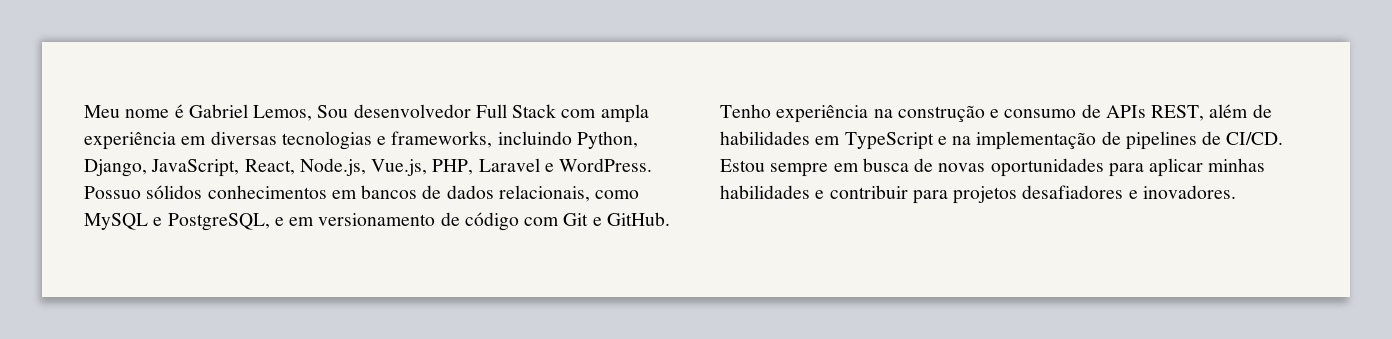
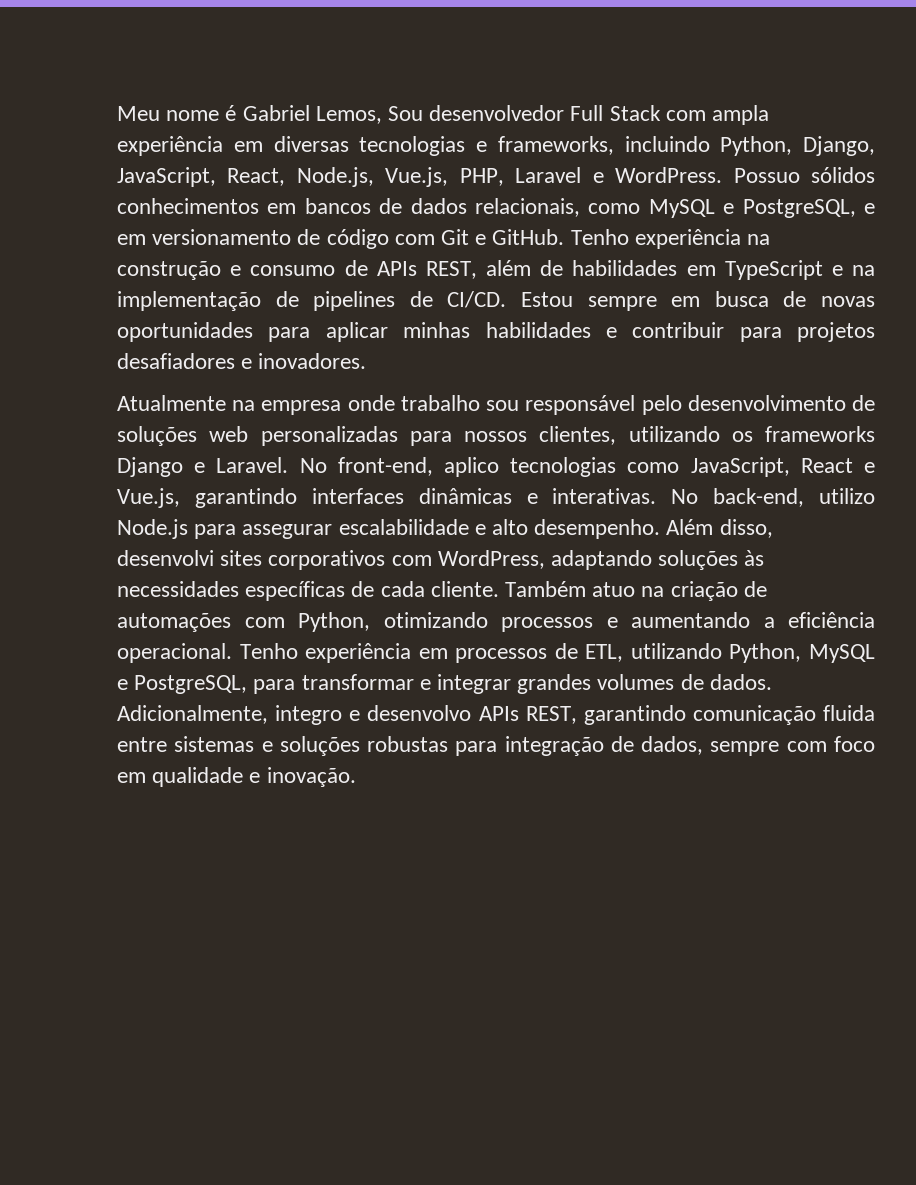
+ Atualmente na empresa onde trabalho sou responsável pelo desenvolvimento de soluções web personalizadas para nossos clientes, utilizando os frameworks Django e Laravel. No front-end, aplico tecnologias como JavaScript, React e Vue.js, garantindo interfaces dinâmicas e interativas. No back-end, utilizo Node.js para assegurar escalabilidade e alto desempenho. Além disso, desenvolvi sites corporativos com WordPress, adaptando soluções às necessidades específicas de cada cliente. Também atuo na criação de automações com Python, otimizando processos e aumentando a eficiência operacional. Tenho experiência em processos de ETL, utilizando Python, MySQL e PostgreSQL, para transformar e integrar grandes volumes de dados. Adicionalmente, integro e desenvolvo APIs REST, garantindo comunicação fluida entre sistemas e soluções robustas para integração de dados, sempre com foco em qualidade e inovação.

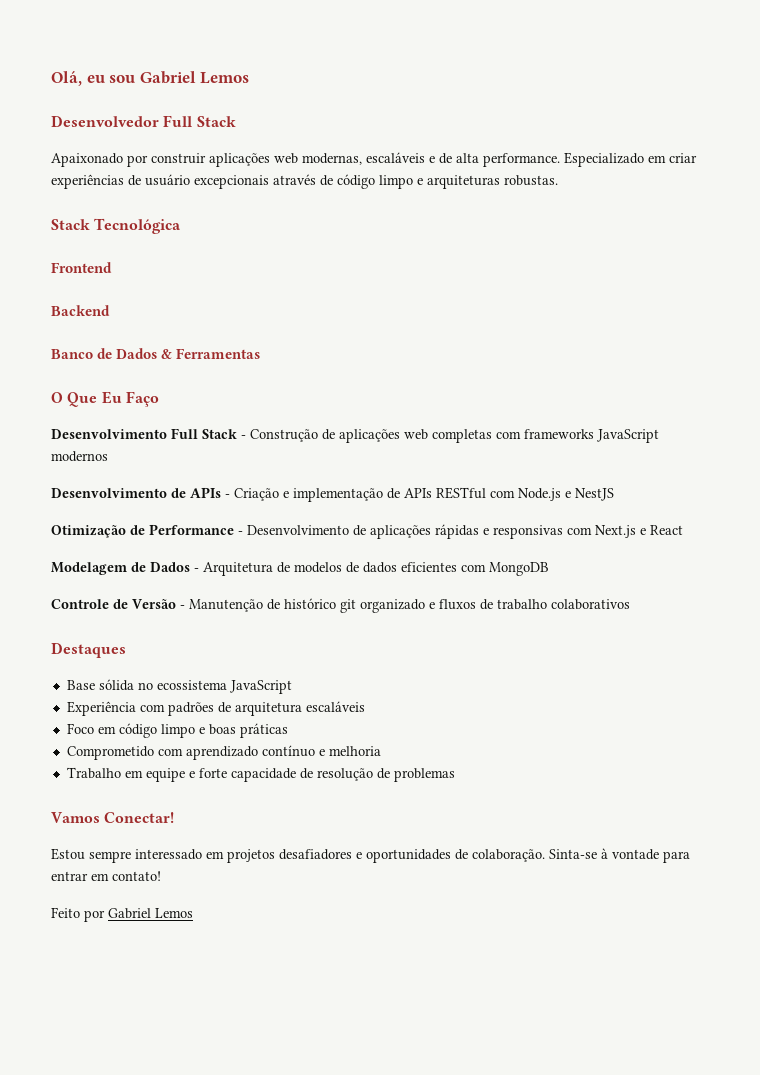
- Meu nome é Gabriel Lemos, Sou desenvolvedor Full Stack com ampla experiência em diversas tecnologias e frameworks, incluindo Python, Django, JavaScript, React, Node.js, Vue.js, PHP, Laravel e WordPress. Possuo sólidos conhecimentos em bancos de dados relacionais, como MySQL e PostgreSQL, e em versionamento de código com Git e GitHub. Tenho experiência na construção e consumo de APIs REST, além de habilidades em TypeScript e na implementação de pipelines de CI/CD. Estou sempre em busca de novas oportunidades para aplicar minhas habilidades e contribuir para projetos desafiadores e inovadores.
- Atualmente na empresa onde trabalho sou responsável pelo desenvolvimento de soluções web personalizadas para nossos clientes, utilizando os frameworks Django e Laravel. No front-end, aplico tecnologias como JavaScript, React e Vue.js, garantindo interfaces dinâmicas e interativas. No back-end, utilizo Node.js para assegurar escalabilidade e alto desempenho. Além disso, desenvolvi sites corporativos com WordPress, adaptando soluções às necessidades específicas de cada cliente. Também atuo na criação de automações com Python, otimizando processos e aumentando a eficiência operacional. Tenho experiência em processos de ETL, utilizando Python, MySQL e PostgreSQL, para transformar e integrar grandes volumes de dados. Adicionalmente, integro e desenvolvo APIs REST, garantindo comunicação fluida entre sistemas e soluções robustas para integração de dados, sempre com foco em qualidade e inovação.
+ Olá, eu sou Gabriel Lemos
+ Desenvolvedor Full Stack
+ Apaixonado por construir aplicações web modernas, escaláveis e de alta performance. Especializado em criar experiências de usuário excepcionais através de código limpo e arquiteturas robustas.
+ Stack Tecnológica
+ Frontend
+ Backend
+ Banco de Dados & Ferramentas
+ O Que Eu Faço
+ Desenvolvimento Full Stack - Construção de aplicações web completas com frameworks JavaScript modernos
+ Desenvolvimento de APIs - Criação e implementação de APIs RESTful com Node.js e NestJS
+ Otimização de Performance - Desenvolvimento de aplicações rápidas e responsivas com Next.js e React
+ Modelagem de Dados - Arquitetura de modelos de dados eficientes com MongoDB
+ Controle de Versão - Manutenção de histórico git organizado e fluxos de trabalho colaborativos
+ Destaques
+ Base sólida no ecossistema JavaScript
+ Experiência com padrões de arquitetura escaláveis
+ Foco em código limpo e boas práticas
+ Comprometido com aprendizado contínuo e melhoria
+ Trabalho em equipe e forte capacidade de resolução de problemas
+ Vamos Conectar!
+ Estou sempre interessado em projetos desafiadores e oportunidades de colaboração. Sinta-se à vontade para entrar em contato!
+ Feito por Gabriel Lemos

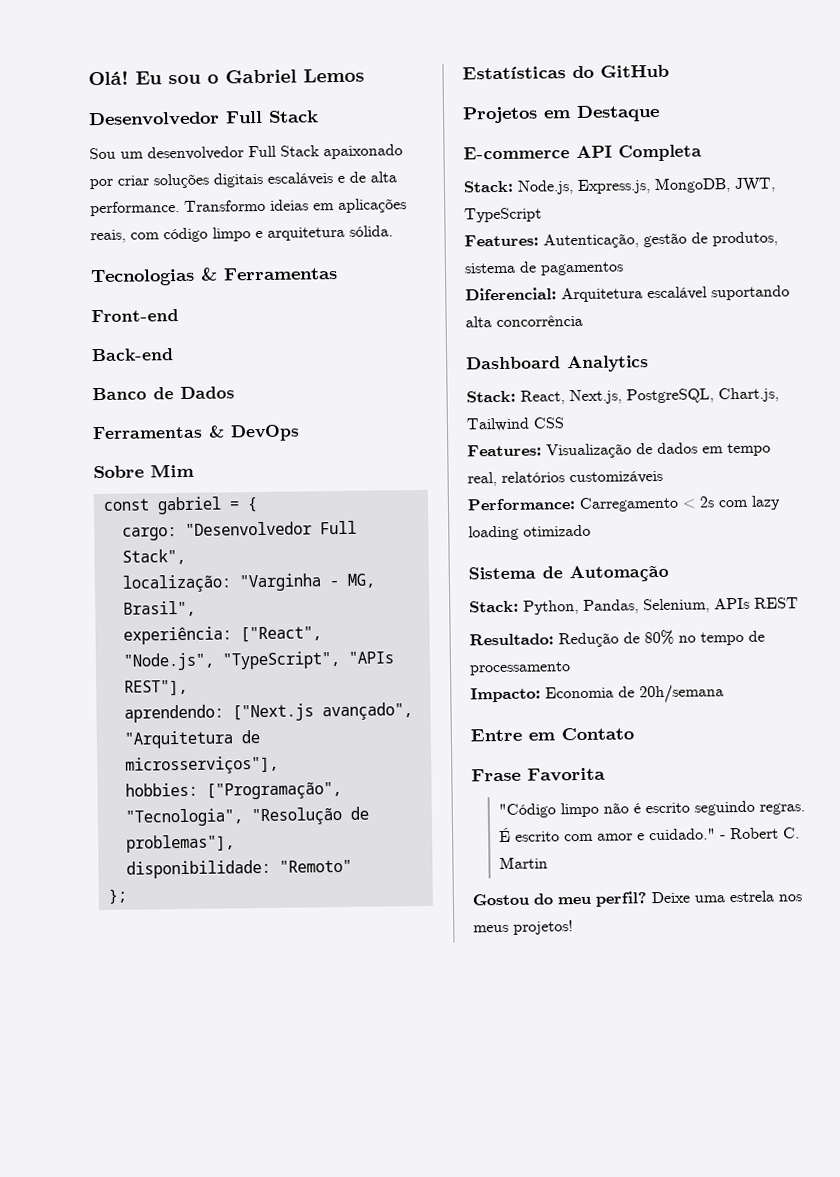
- Olá, eu sou Gabriel Lemos
+ Olá! Eu sou o Gabriel Lemos
- Apaixonado por construir aplicações web modernas, escaláveis e de alta performance.
+ Sou um desenvolvedor Full Stack apaixonado por criar soluções digitais escaláveis e de alta performance.
- Especializado em criar experiências de usuário excepcionais através de código limpo e arquiteturas robustas.
- Stack Tecnológica
- Frontend
- Backend
- Banco de Dados & Ferramentas
- O Que Eu Faço
- Desenvolvimento Full Stack - Construção de aplicações web completas com frameworks JavaScript modernos
- Desenvolvimento de APIs - Criação e implementação de APIs RESTful com Node.js e NestJS
- Otimização de Performance - Desenvolvimento de aplicações rápidas e responsivas com Next.js e React
- Modelagem de Dados - Arquitetura de modelos de dados eficientes com MongoDB
- Controle de Versão - Manutenção de histórico git organizado e fluxos de trabalho colaborativos
- Destaques
- Base sólida no ecossistema JavaScript
- Experiência com padrões de arquitetura escaláveis
- Foco em código limpo e boas práticas
- Comprometido com aprendizado contínuo e melhoria
- Trabalho em equipe e forte capacidade de resolução de problemas
- Vamos Conectar!
- Estou sempre interessado em projetos desafiadores e oportunidades de colaboração. Sinta-se à vontade para entrar em contato!
- Feito por Gabriel Lemos
+ Transformo ideias em aplicações reais, com código limpo e arquitetura sólida.
+ Tecnologias & Ferramentas
+ Front-end
+ Back-end
+ Banco de Dados
+ Ferramentas & DevOps
+ Sobre Mim
+ const gabriel = {
+ cargo: "Desenvolvedor Full Stack",
+ localização: "Varginha - MG, Brasil",
+ experiência: ["React", "Node.js", "TypeScript", "APIs REST"],
+ aprendendo: ["Next.js avançado", "Arquitetura de microsserviços"],
+ hobbies: ["Programação", "Tecnologia", "Resolução de problemas"],
+ disponibilidade: "Remoto"
+ };
+ Estatísticas do GitHub
+ Projetos em Destaque
+ E-commerce API Completa
+ Stack: Node.js, Express.js, MongoDB, JWT, TypeScript
+ Features: Autenticação, gestão de produtos, sistema de pagamentos
+ Diferencial: Arquitetura escalável suportando alta concorrência
+ Dashboard Analytics
+ Stack: React, Next.js, PostgreSQL, Chart.js, Tailwind CSS
+ Features: Visualização de dados em tempo real, relatórios customizáveis
+ Performance: Carregamento < 2s com lazy loading otimizado
+ Sistema de Automação
+ Stack: Python, Pandas, Selenium, APIs REST
+ Resultado: Redução de 80% no tempo de processamento
+ Impacto: Economia de 20h/semana
+ Entre em Contato
+ Frase Favorita
+ "Código limpo não é escrito seguindo regras. É escrito com amor e cuidado." - Robert C. Martin
+ Gostou do meu perfil? Deixe uma estrela nos meus projetos!

